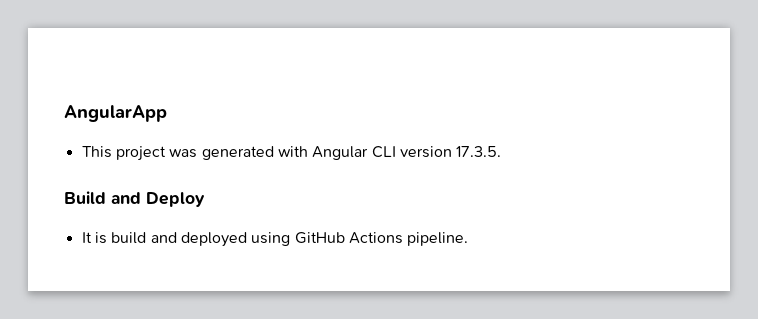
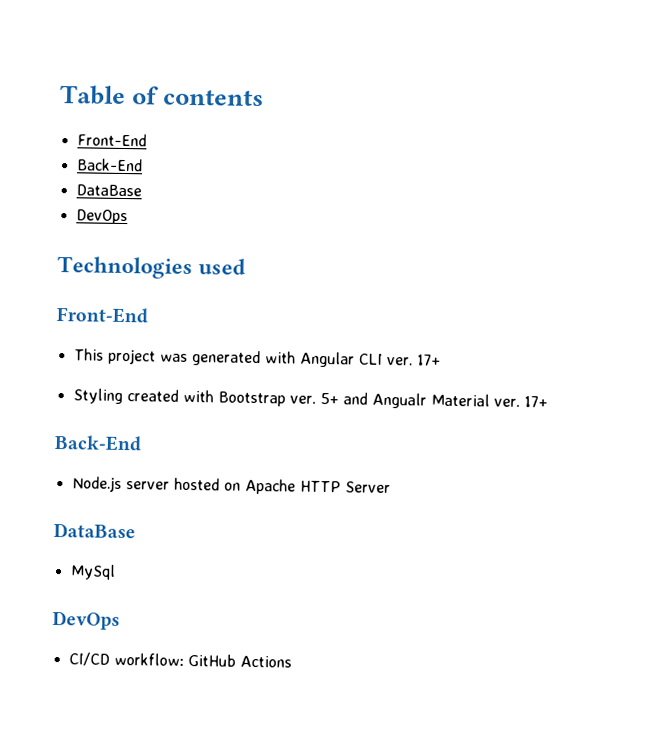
- AngularApp
+ Table of contents
+ Front-End
+ Back-End
+ DataBase
+ DevOps
+ Technologies used
+ Front-End
- This project was generated with Angular CLI version 17.3.5.
- Build and Deploy
- It is build and deployed using GitHub Actions pipeline.
+ This project was generated with Angular CLI ver. 17+
+ Styling created with Bootstrap ver. 5+ and Angualr Material ver. 17+
+ Back-End
+ Node.js server hosted on Apache HTTP Server
+ DataBase
+ MySql
+ DevOps
+ CI/CD workflow: GitHub Actions

